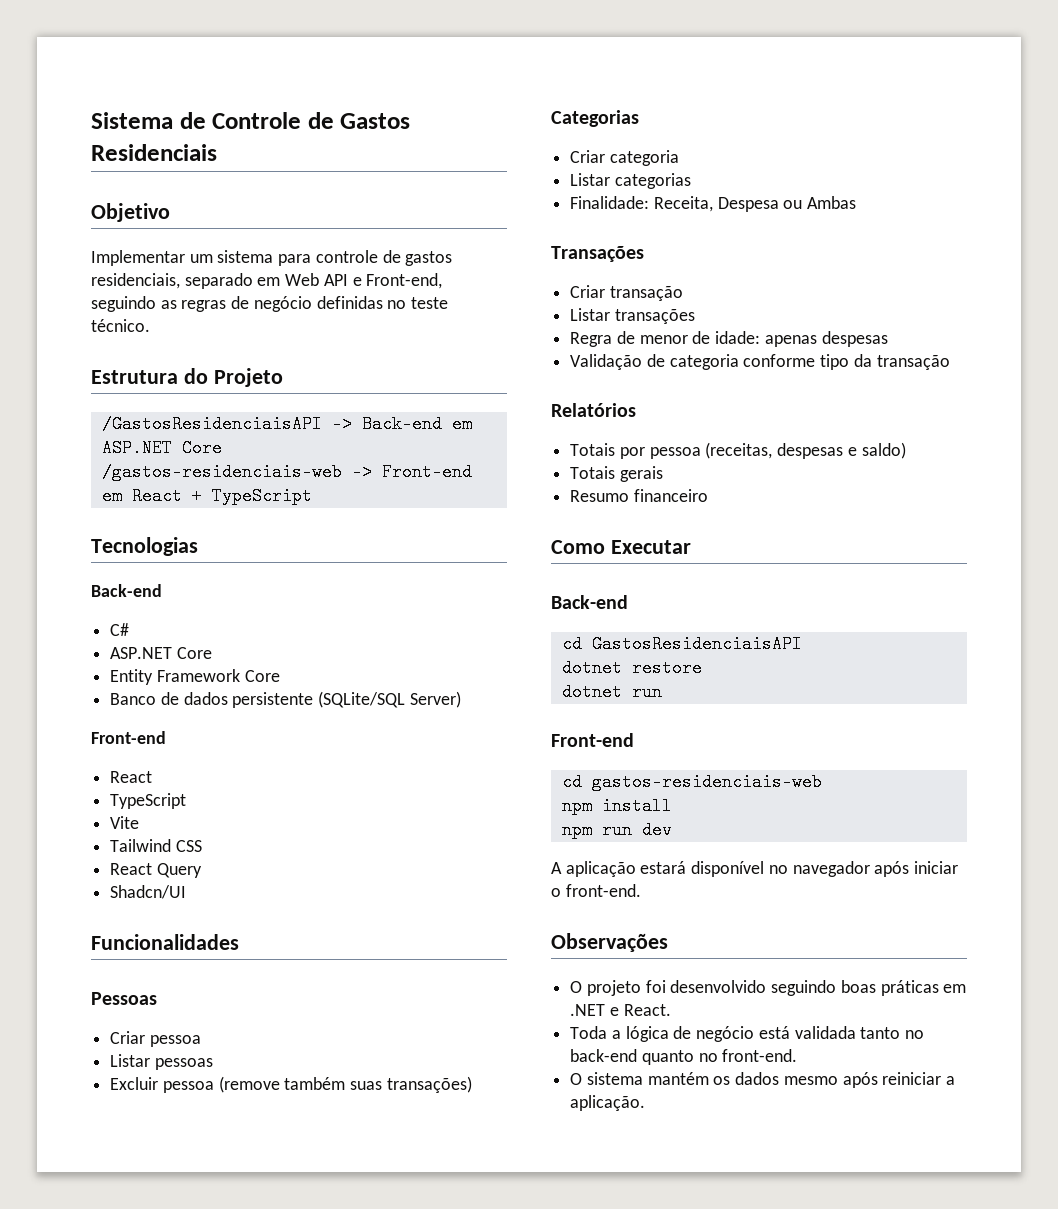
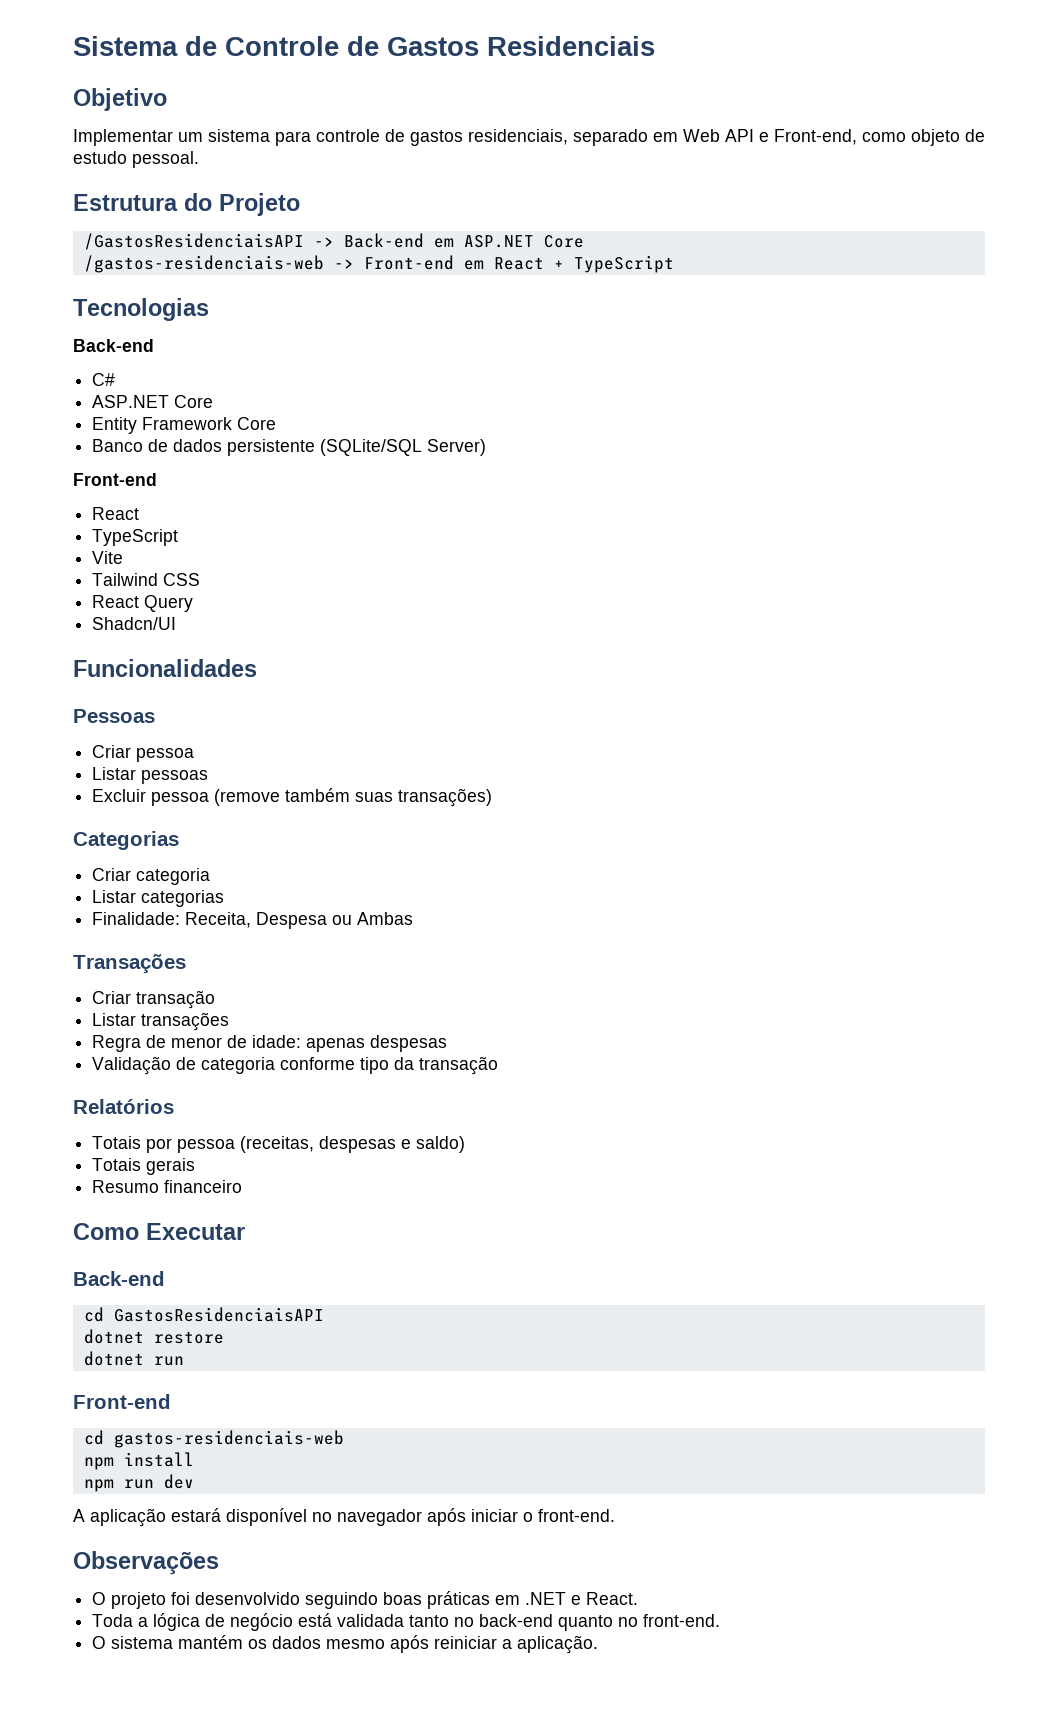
- Implementar um sistema para controle de gastos residenciais, separado em Web API e Front-end, seguindo as regras de negócio definidas no teste técnico.
+ Implementar um sistema para controle de gastos residenciais, separado em Web API e Front-end, como objeto de estudo pessoal.

